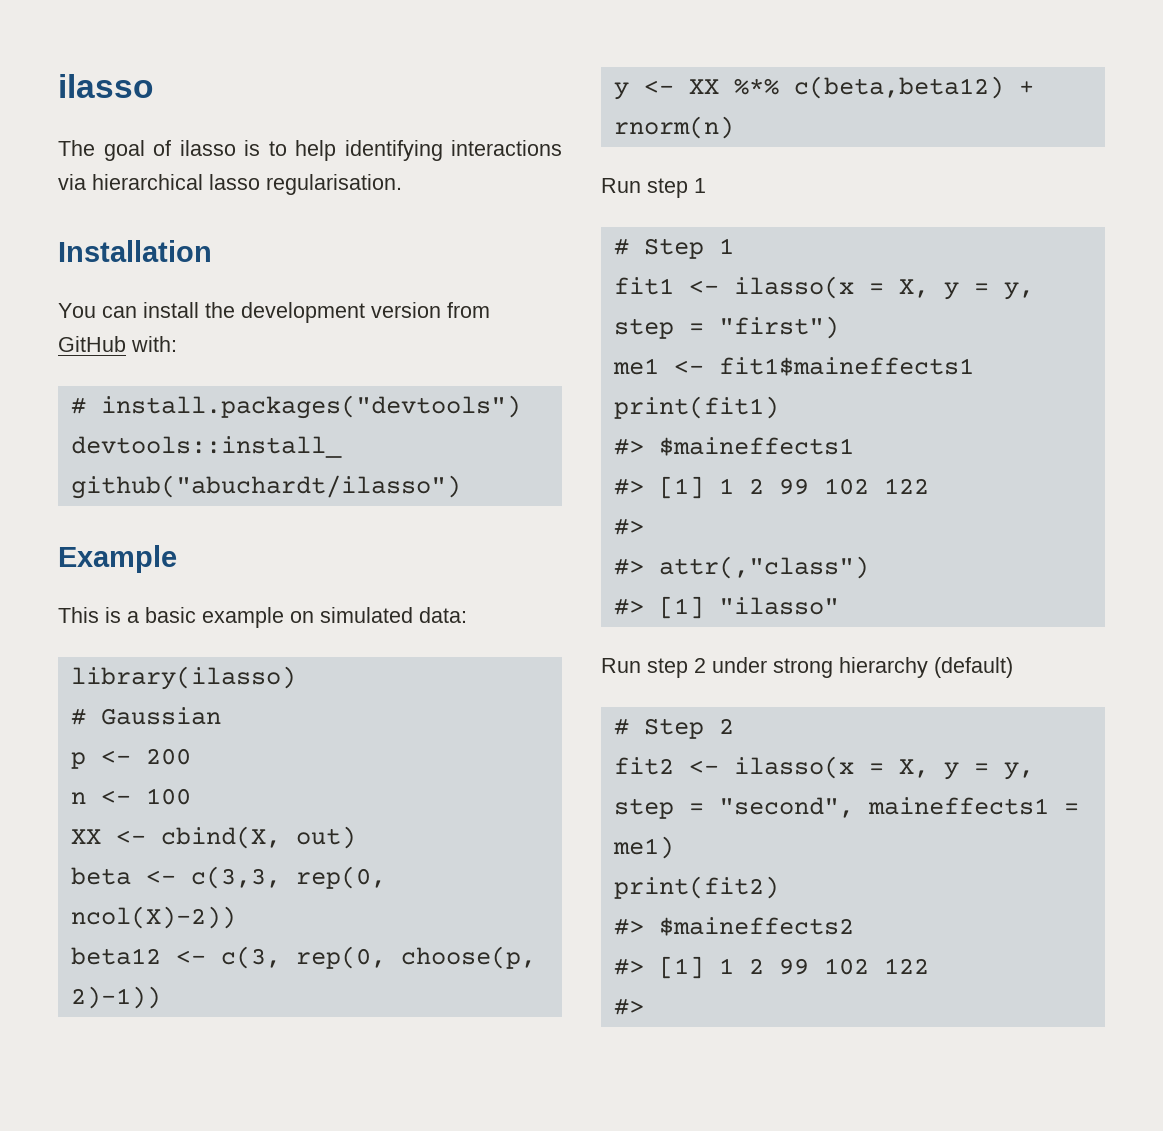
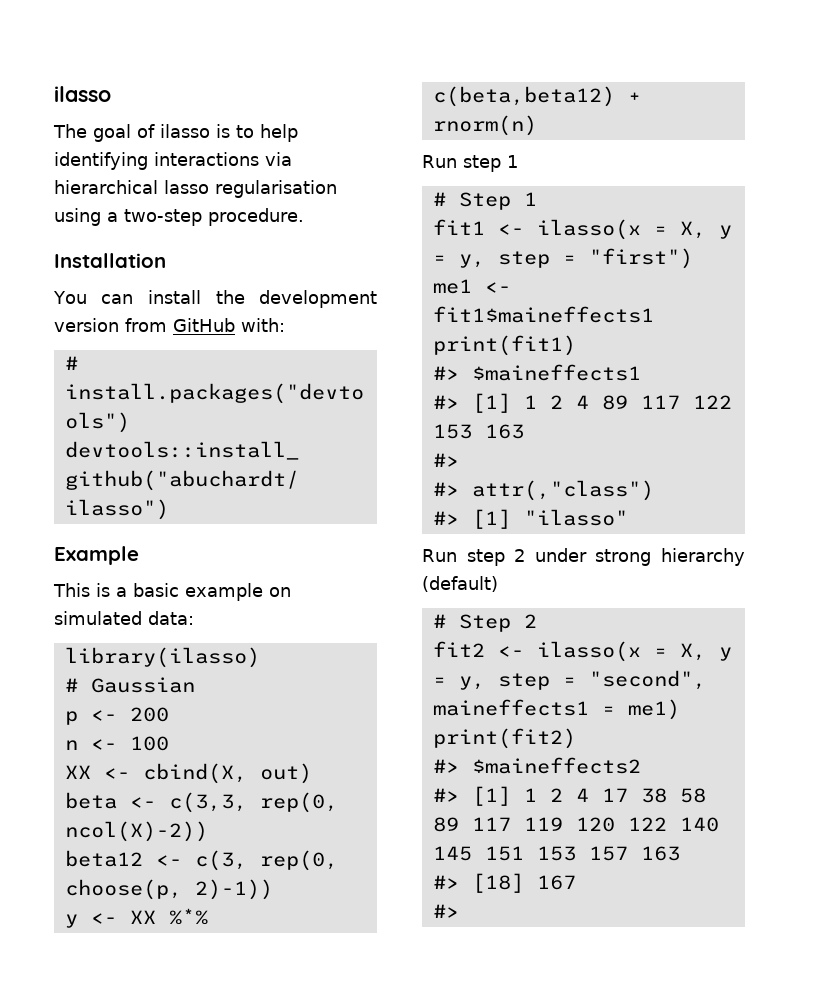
- The goal of ilasso is to help identifying interactions via hierarchical lasso regularisation.
+ The goal of ilasso is to help identifying interactions via hierarchical lasso regularisation using a two-step procedure.
  #> $maineffects1
- #> [1] 1 2 99 102 122
+ #> [1] 1 2 4 89 117 122 153 163
  #> $maineffects2
- #> [1] 1 2 99 102 122
+ #> [1] 1 2 4 17 38 58 89 117 119 120 122 140 145 151 153 157 163
+ #> [18] 167

